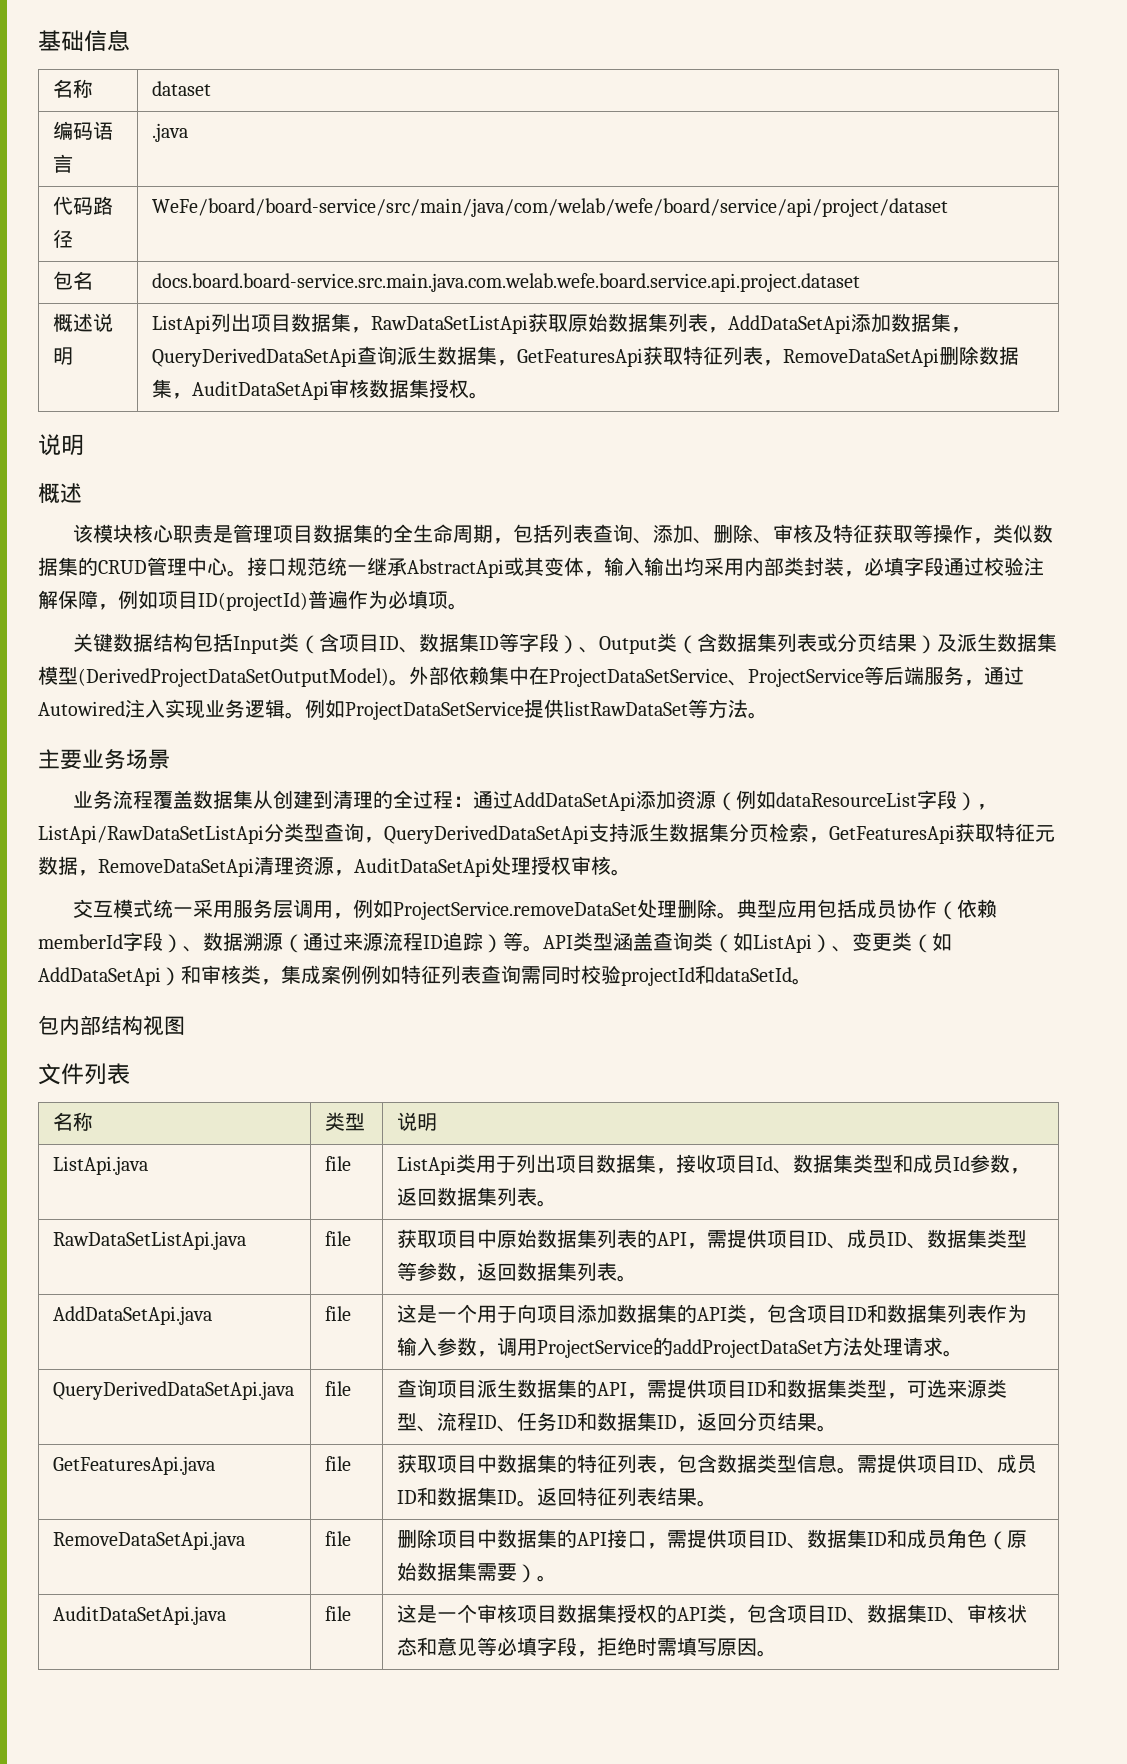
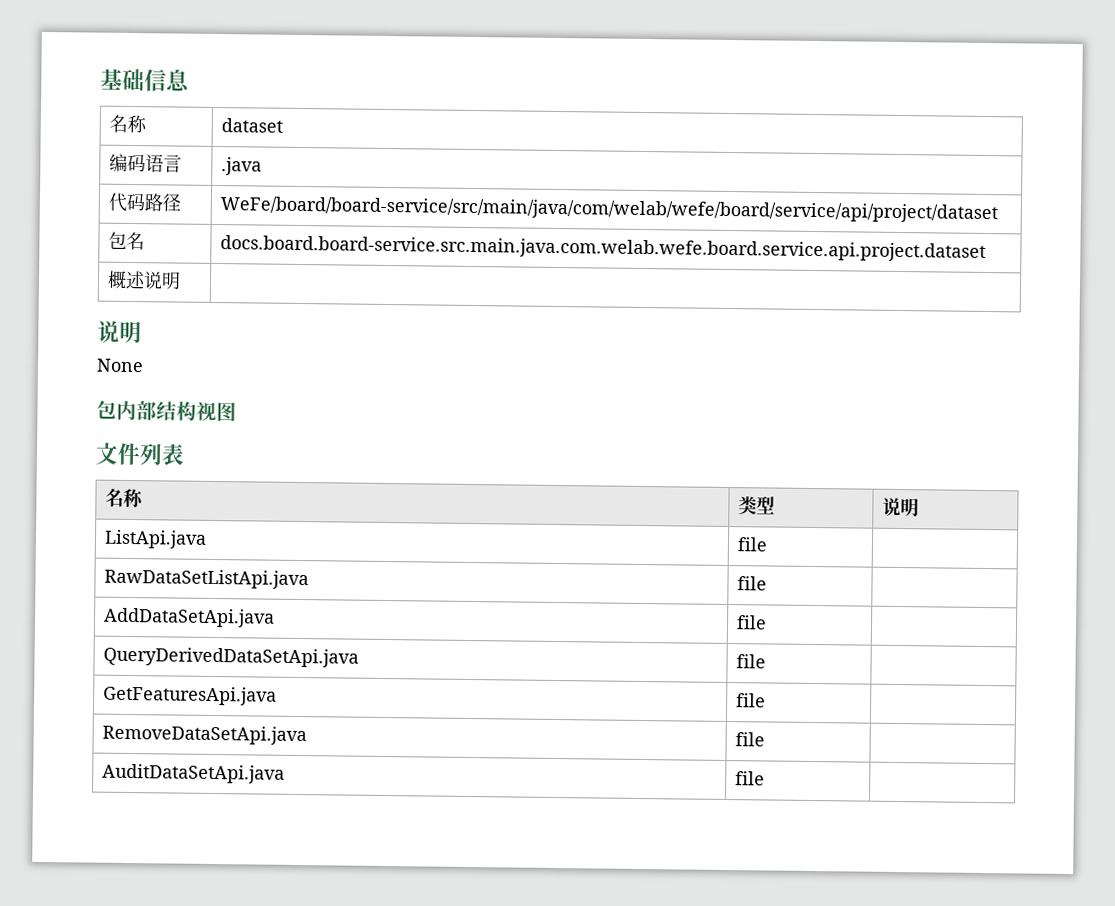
- 概述说明 | ListApi列出项目数据集，RawDataSetListApi获取原始数据集列表，AddDataSetApi添加数据集，QueryDerivedDataSetApi查询派生数据集，GetFeaturesApi获取特征列表，RemoveDataSetApi删除数据集，AuditDataSetApi审核数据集授权。
+ 概述说明 |
  说明
- 概述
- 该模块核心职责是管理项目数据集的全生命周期，包括列表查询、添加、删除、审核及特征获取等操作，类似数据集的CRUD管理中心。接口规范统一继承AbstractApi或其变体，输入输出均采用内部类封装，必填字段通过校验注解保障，例如项目ID(projectId)普遍作为必填项。
- 关键数据结构包括Input类（含项目ID、数据集ID等字段）、Output类（含数据集列表或分页结果）及派生数据集模型(DerivedProjectDataSetOutputModel)。外部依赖集中在ProjectDataSetService、ProjectService等后端服务，通过Autowired注入实现业务逻辑。例如ProjectDataSetService提供listRawDataSet等方法。
- 主要业务场景
- 业务流程覆盖数据集从创建到清理的全过程：通过AddDataSetApi添加资源（例如dataResourceList字段），ListApi/RawDataSetListApi分类型查询，QueryDerivedDataSetApi支持派生数据集分页检索，GetFeaturesApi获取特征元数据，RemoveDataSetApi清理资源，AuditDataSetApi处理授权审核。
- 交互模式统一采用服务层调用，例如ProjectService.removeDataSet处理删除。典型应用包括成员协作（依赖memberId字段）、数据溯源（通过来源流程ID追踪）等。API类型涵盖查询类（如ListApi）、变更类（如AddDataSetApi）和审核类，集成案例例如特征列表查询需同时校验projectId和dataSetId。
+ None
- ListApi.java | file | ListApi类用于列出项目数据集，接收项目Id、数据集类型和成员Id参数，返回数据集列表。
- RawDataSetListApi.java | file | 获取项目中原始数据集列表的API，需提供项目ID、成员ID、数据集类型等参数，返回数据集列表。
- AddDataSetApi.java | file | 这是一个用于向项目添加数据集的API类，包含项目ID和数据集列表作为输入参数，调用ProjectService的addProjectDataSet方法处理请求。
- QueryDerivedDataSetApi.java | file | 查询项目派生数据集的API，需提供项目ID和数据集类型，可选来源类型、流程ID、任务ID和数据集ID，返回分页结果。
- GetFeaturesApi.java | file | 获取项目中数据集的特征列表，包含数据类型信息。需提供项目ID、成员ID和数据集ID。返回特征列表结果。
- RemoveDataSetApi.java | file | 删除项目中数据集的API接口，需提供项目ID、数据集ID和成员角色（原始数据集需要）。
- AuditDataSetApi.java | file | 这是一个审核项目数据集授权的API类，包含项目ID、数据集ID、审核状态和意见等必填字段，拒绝时需填写原因。
+ ListApi.java | file |
+ RawDataSetListApi.java | file |
+ AddDataSetApi.java | file |
+ QueryDerivedDataSetApi.java | file |
+ GetFeaturesApi.java | file |
+ RemoveDataSetApi.java | file |
+ AuditDataSetApi.java | file |

